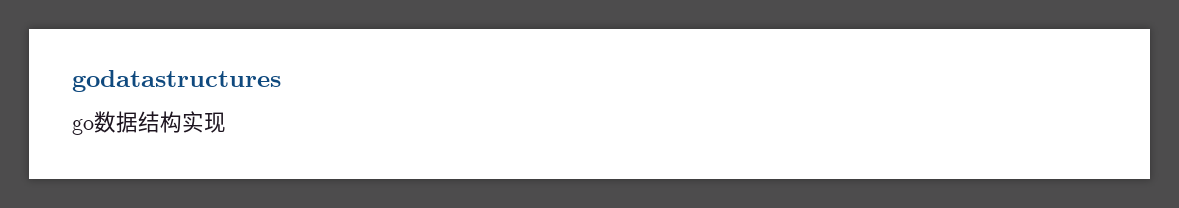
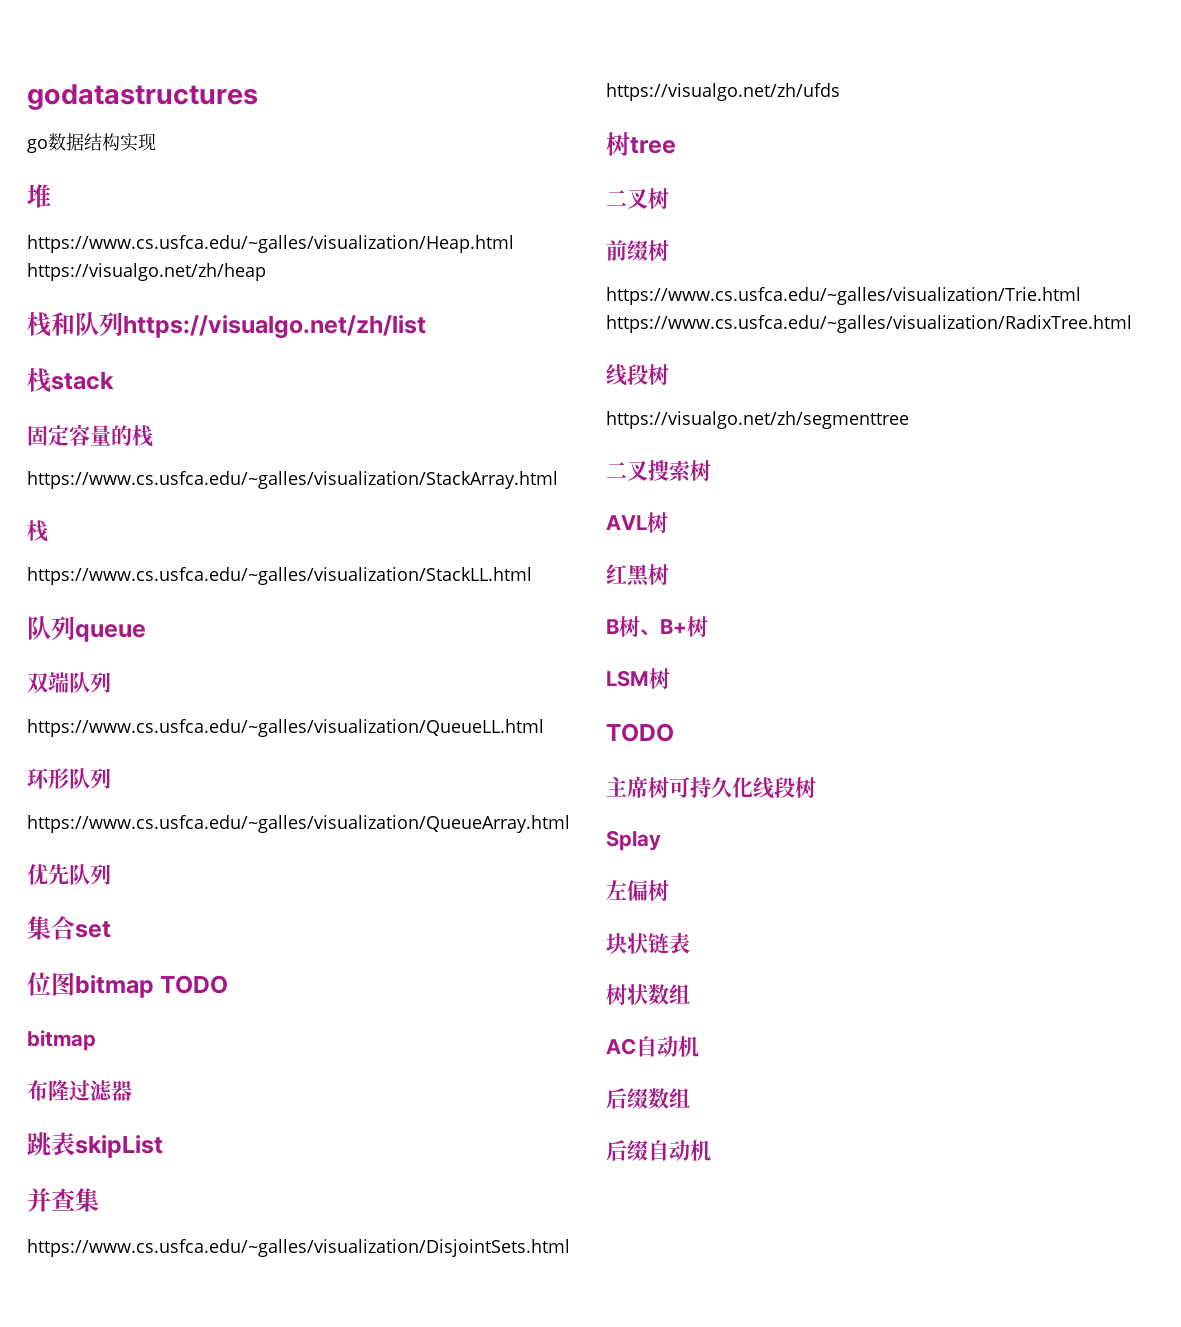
+ 堆
+ https://www.cs.usfca.edu/~galles/visualization/Heap.html https://visualgo.net/zh/heap
+ 栈和队列https://visualgo.net/zh/list
+ 栈stack
+ 固定容量的栈
+ https://www.cs.usfca.edu/~galles/visualization/StackArray.html
+ 栈
+ https://www.cs.usfca.edu/~galles/visualization/StackLL.html
+ 队列queue
+ 双端队列
+ https://www.cs.usfca.edu/~galles/visualization/QueueLL.html
+ 环形队列
+ https://www.cs.usfca.edu/~galles/visualization/QueueArray.html
+ 优先队列
+ 集合set
+ 位图bitmap TODO
+ bitmap
+ 布隆过滤器
+ 跳表skipList
+ 并查集
+ https://www.cs.usfca.edu/~galles/visualization/DisjointSets.html https://visualgo.net/zh/ufds
+ 树tree
+ 二叉树
+ 前缀树
+ https://www.cs.usfca.edu/~galles/visualization/Trie.html https://www.cs.usfca.edu/~galles/visualization/RadixTree.html
+ 线段树
+ https://visualgo.net/zh/segmenttree
+ 二叉搜索树
+ AVL树
+ 红黑树
+ B树、B+树
+ LSM树
+ TODO
+ 主席树可持久化线段树
+ Splay
+ 左偏树
+ 块状链表
+ 树状数组
+ AC自动机
+ 后缀数组
+ 后缀自动机

